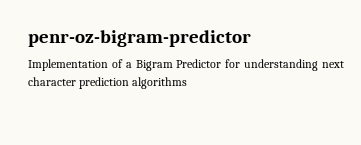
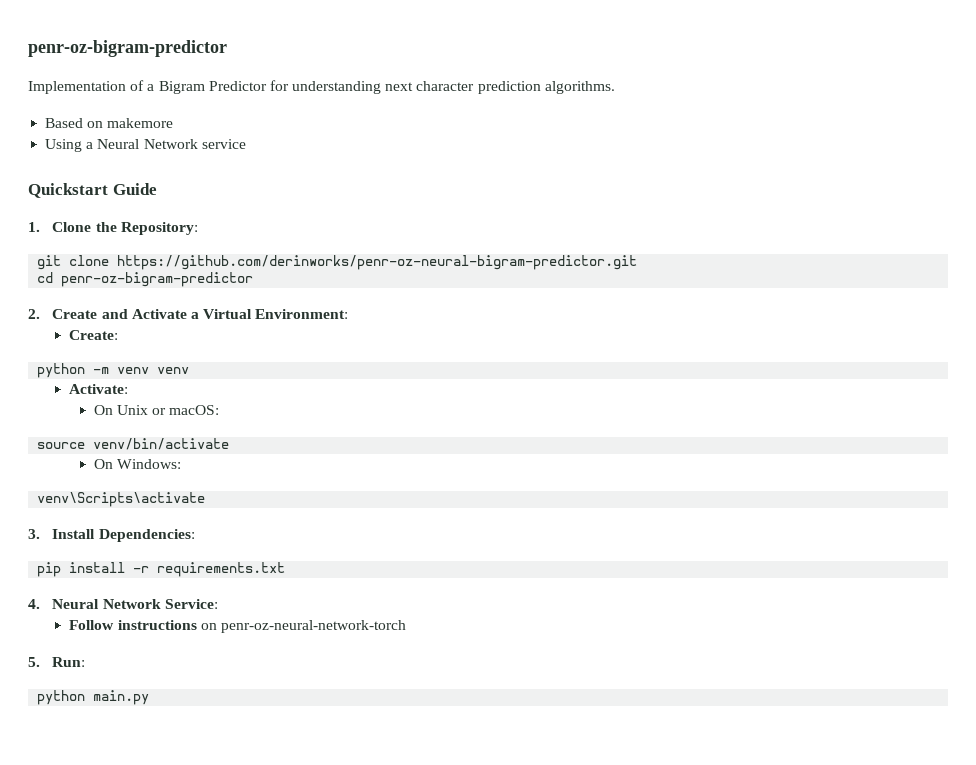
- Implementation of a Bigram Predictor for understanding next character prediction algorithms
+ Implementation of a Bigram Predictor for understanding next character prediction algorithms.
+ Based on makemore
+ Using a Neural Network service
+ Quickstart Guide
+ 1. Clone the Repository:
+ git clone https://github.com/derinworks/penr-oz-neural-bigram-predictor.git
+ cd penr-oz-bigram-predictor
+ 2. Create and Activate a Virtual Environment:
+ Create:
+ python -m venv venv
+ Activate:
+ On Unix or macOS:
+ source venv/bin/activate
+ On Windows:
+ venv\Scripts\activate
+ 3. Install Dependencies:
+ pip install -r requirements.txt
+ 4. Neural Network Service:
+ Follow instructions on penr-oz-neural-network-torch
+ 5. Run:
+ python main.py

